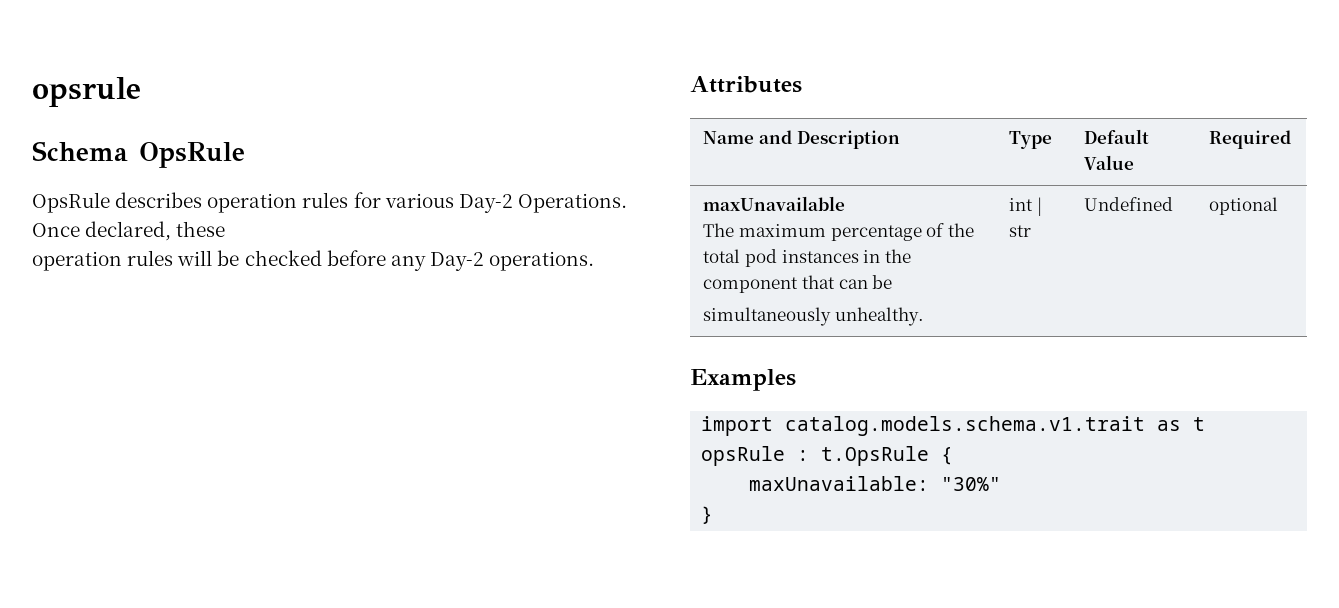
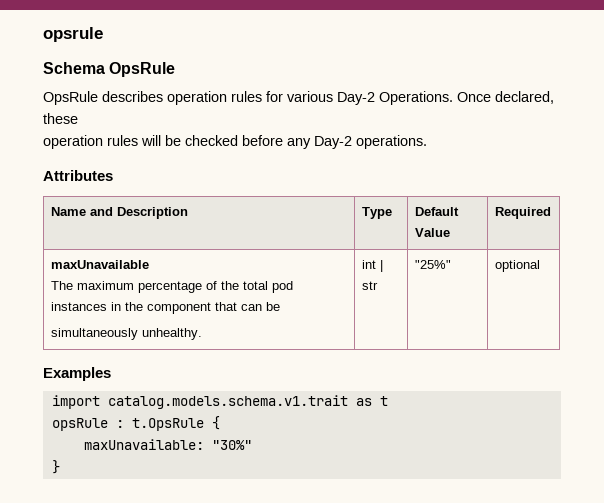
  maxUnavailable
  The maximum percentage of the total pod instances in the component that can be
- simultaneously unhealthy. | int | str | Undefined | optional
+ simultaneously unhealthy. | int | str | "25%" | optional

